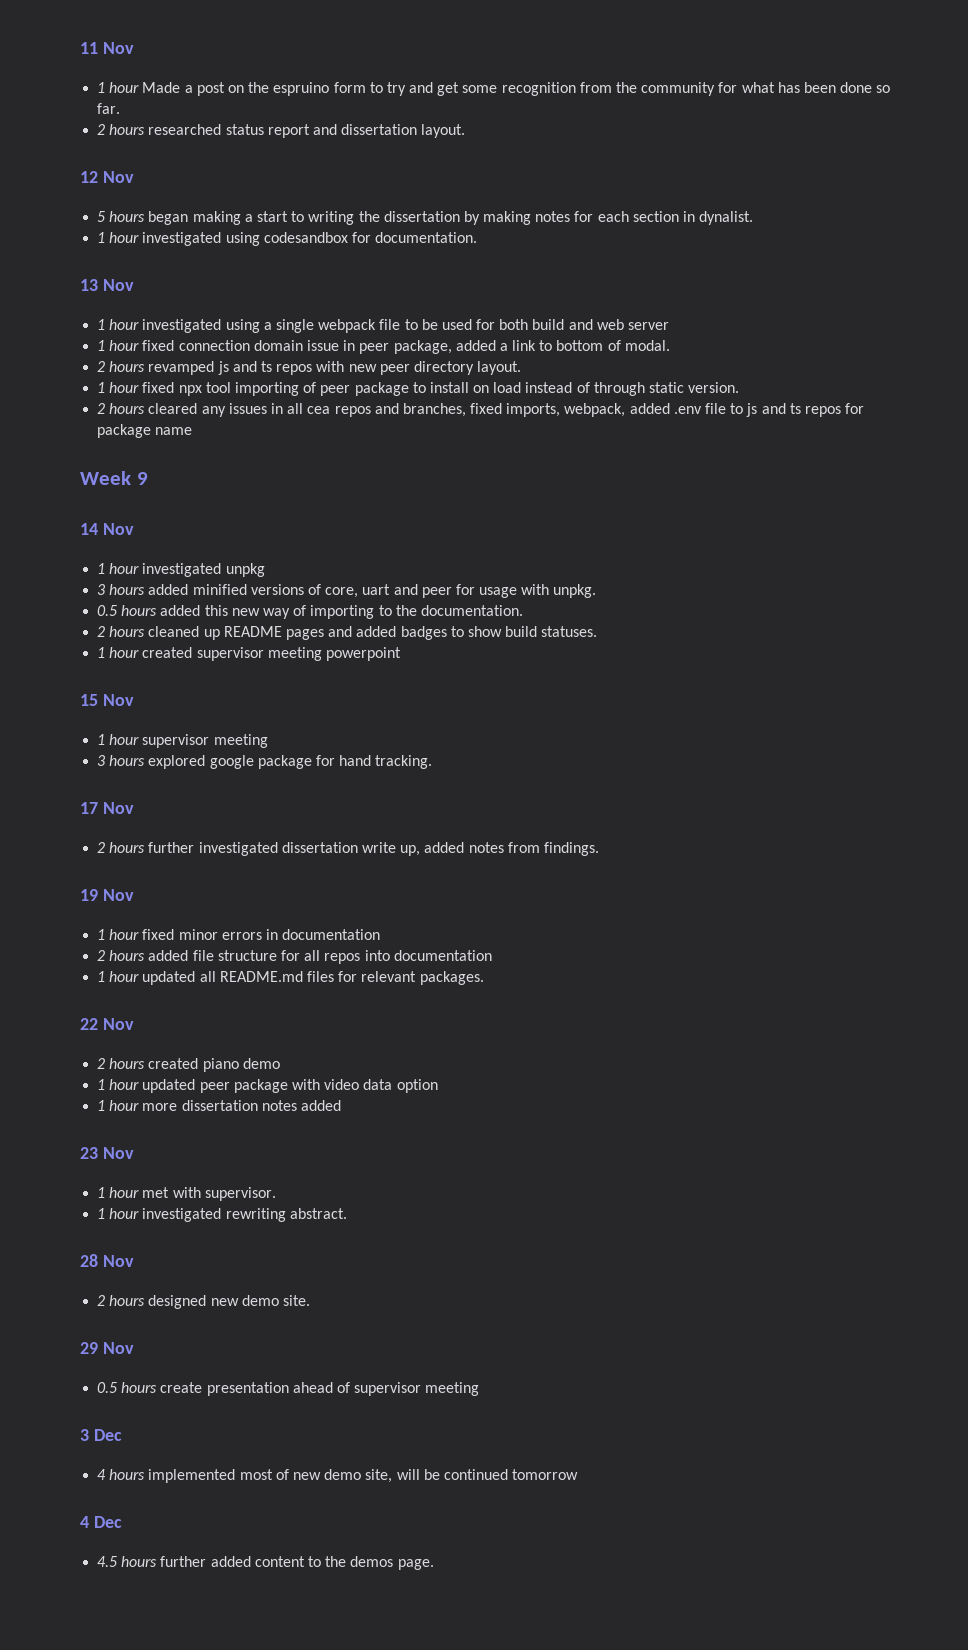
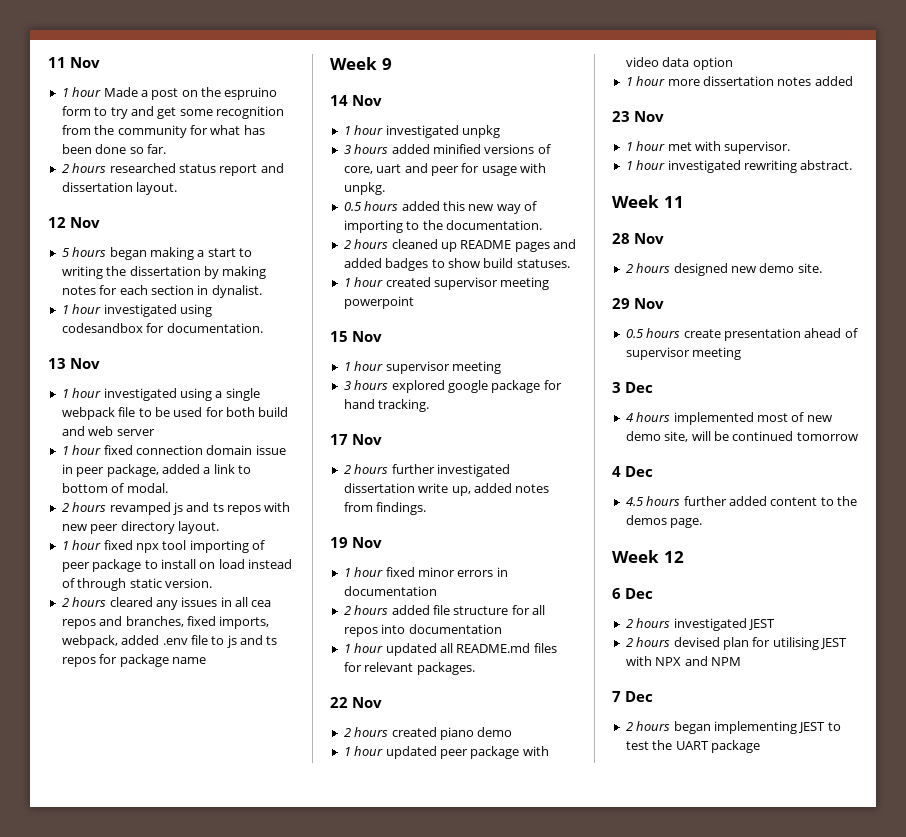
+ Week 11
+ Week 12
+ 6 Dec
+ 2 hours investigated JEST
+ 2 hours devised plan for utilising JEST with NPX and NPM
+ 7 Dec
+ 2 hours began implementing JEST to test the UART package

